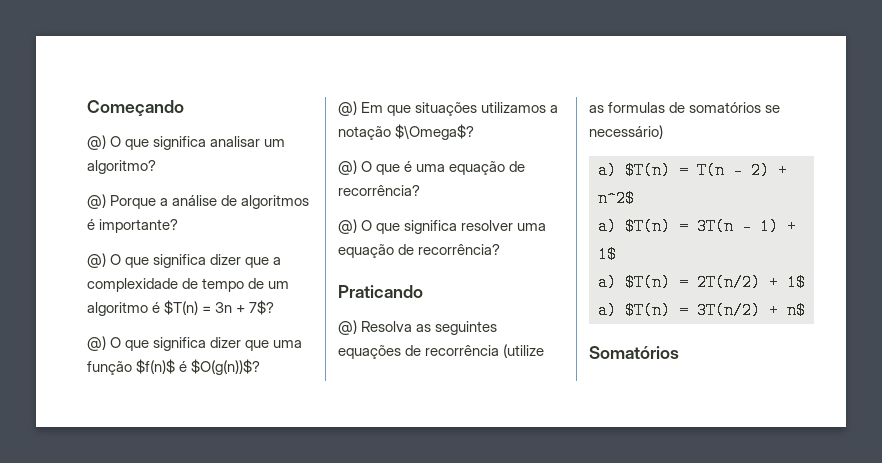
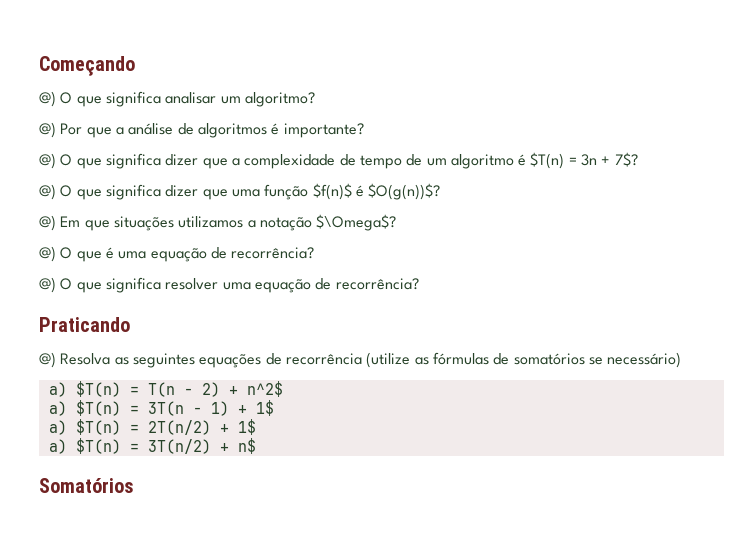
- @) Porque a análise de algoritmos é importante?
+ @) Por que a análise de algoritmos é importante?
- @) Resolva as seguintes equações de recorrência (utilize as formulas de somatórios se necessário)
+ @) Resolva as seguintes equações de recorrência (utilize as fórmulas de somatórios se necessário)

